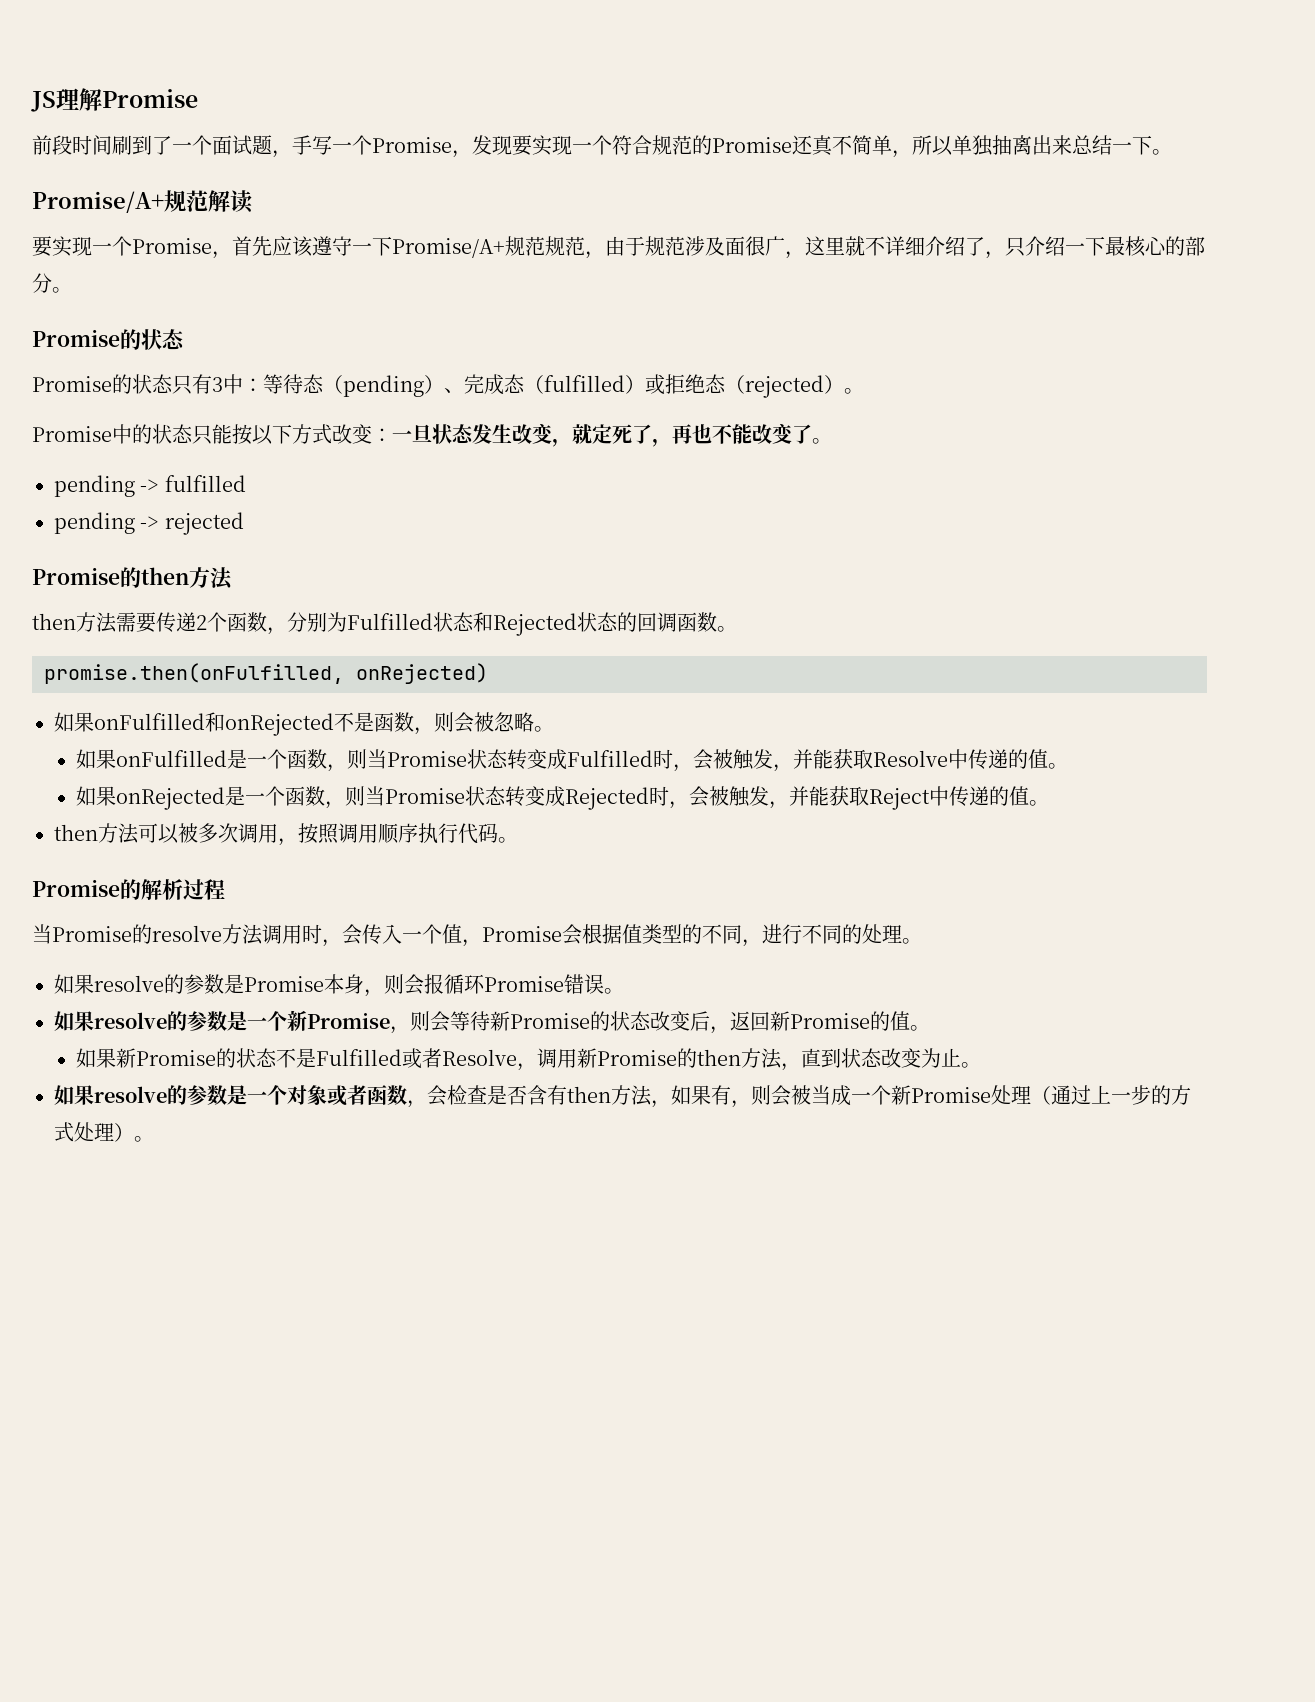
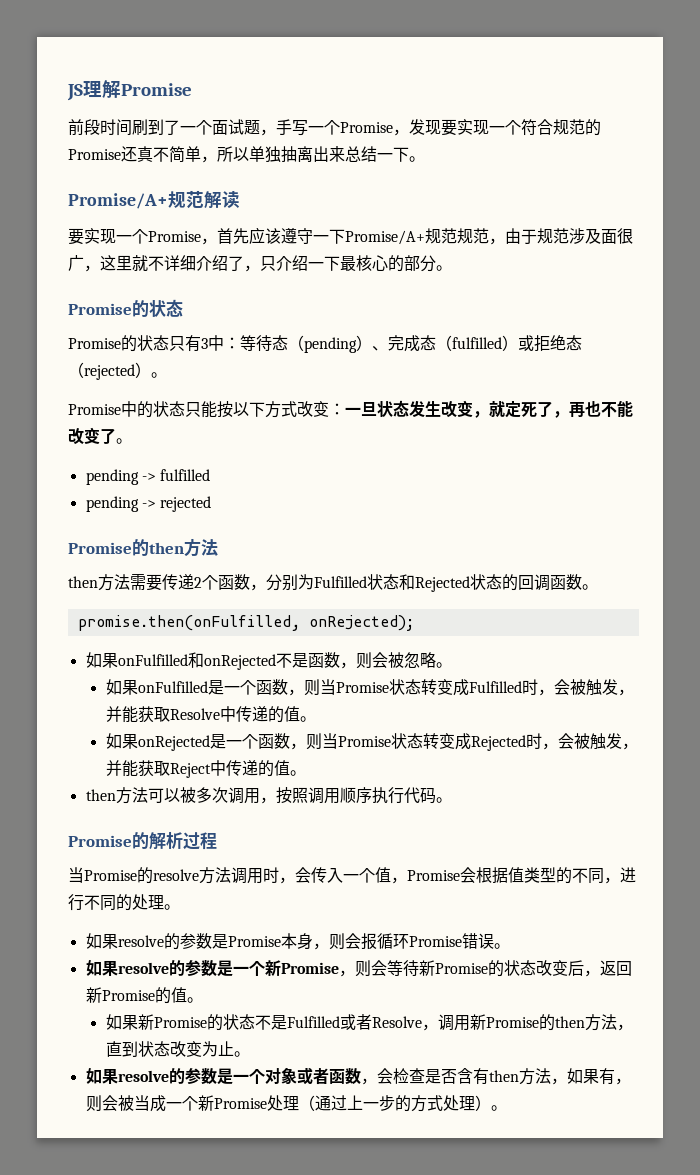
- promise.then(onFulfilled, onRejected)
+ promise.then(onFulfilled, onRejected);

